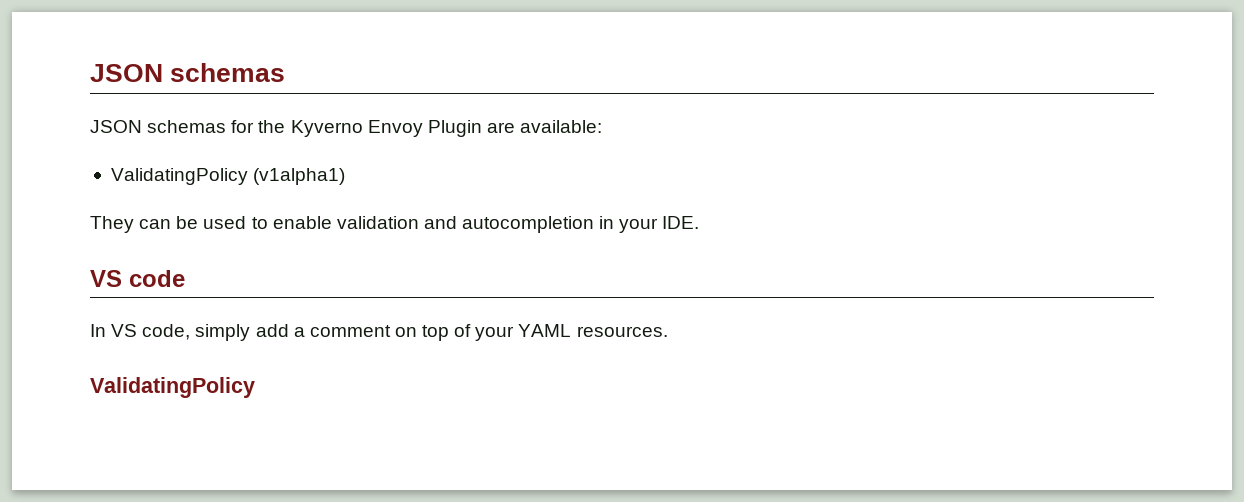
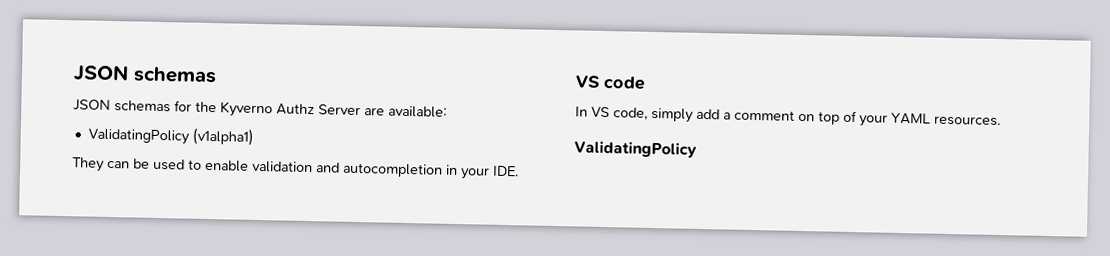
- JSON schemas for the Kyverno Envoy Plugin are available:
+ JSON schemas for the Kyverno Authz Server are available:

